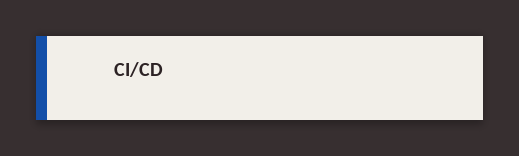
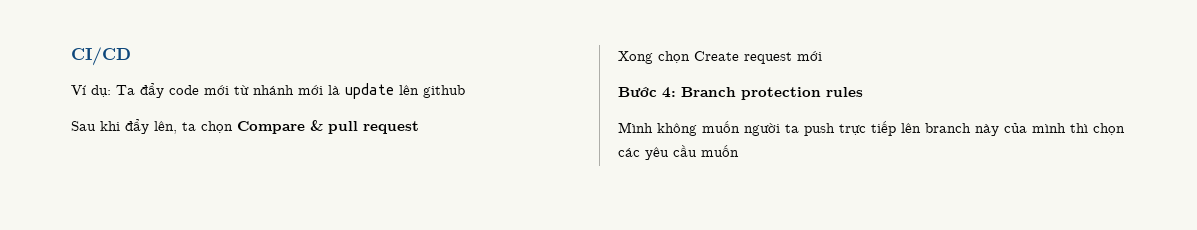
+ Ví dụ: Ta đẩy code mới từ nhánh mới là update lên github
+ Sau khi đẩy lên, ta chọn Compare & pull request
+ Xong chọn Create request mới
+ Bước 4: Branch protection rules
+ Mình không muốn người ta push trực tiếp lên branch này của mình thì chọn các yêu cầu muốn

